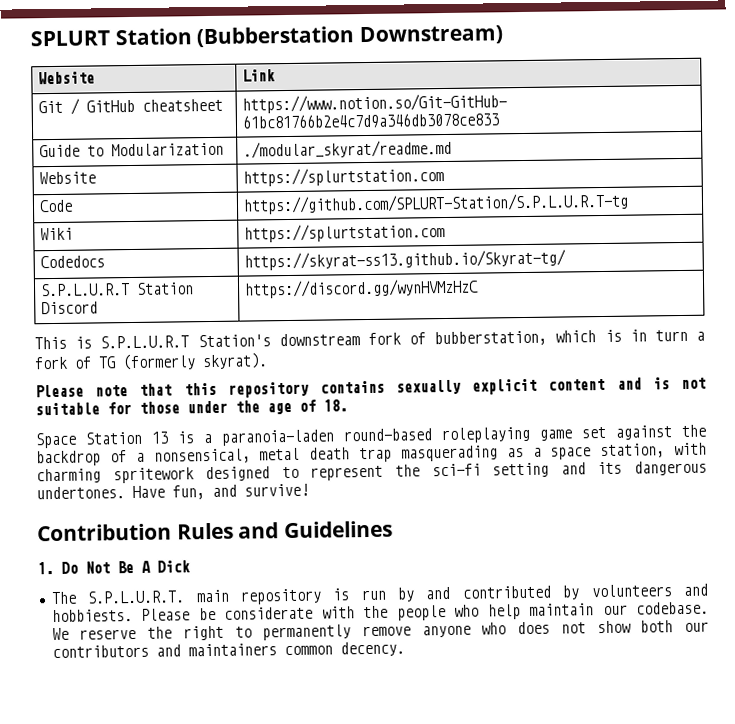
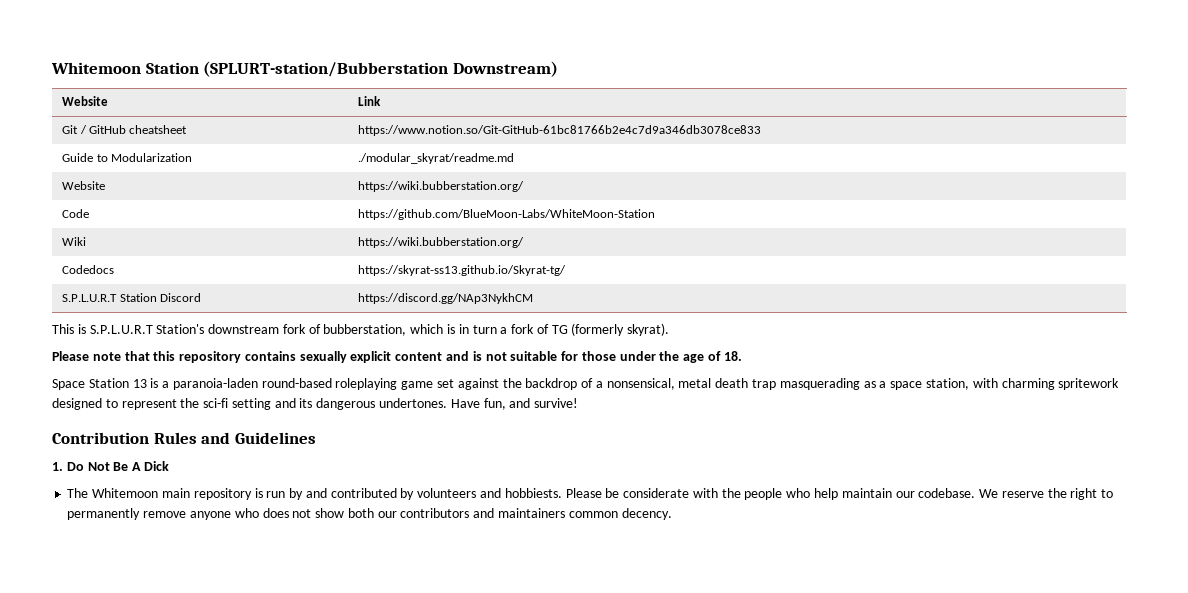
- SPLURT Station (Bubberstation Downstream)
+ Whitemoon Station (SPLURT-station/Bubberstation Downstream)
- Website | https://splurtstation.com
+ Website | https://wiki.bubberstation.org/
- Code | https://github.com/SPLURT-Station/S.P.L.U.R.T-tg
+ Code | https://github.com/BlueMoon-Labs/WhiteMoon-Station
- Wiki | https://splurtstation.com
+ Wiki | https://wiki.bubberstation.org/
- S.P.L.U.R.T Station Discord | https://discord.gg/wynHVMzHzC
+ S.P.L.U.R.T Station Discord | https://discord.gg/NAp3NykhCM
- The S.P.L.U.R.T. main repository is run by and contributed by volunteers and hobbiests.
+ The Whitemoon main repository is run by and contributed by volunteers and hobbiests.

